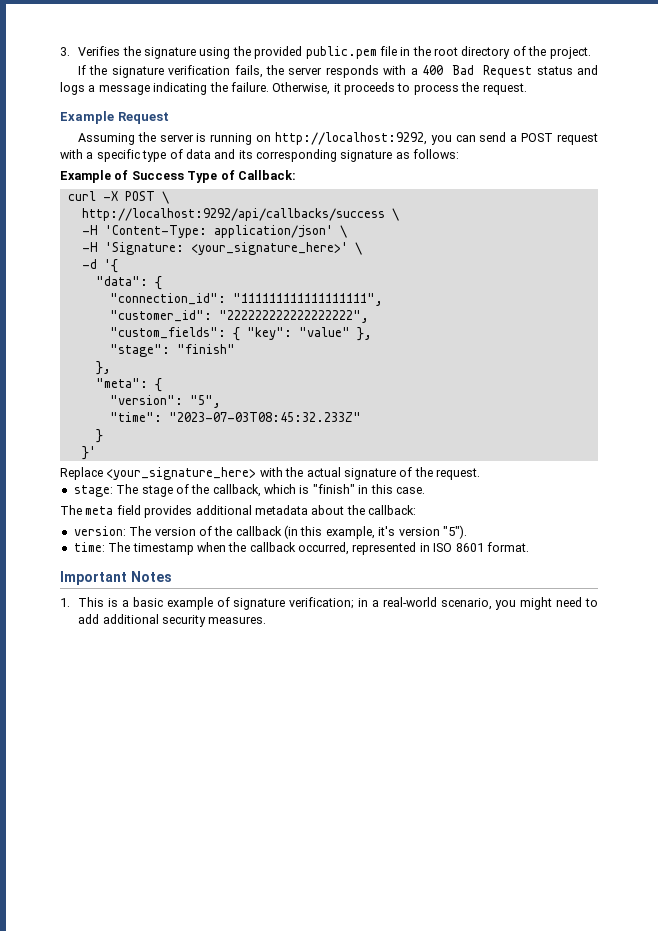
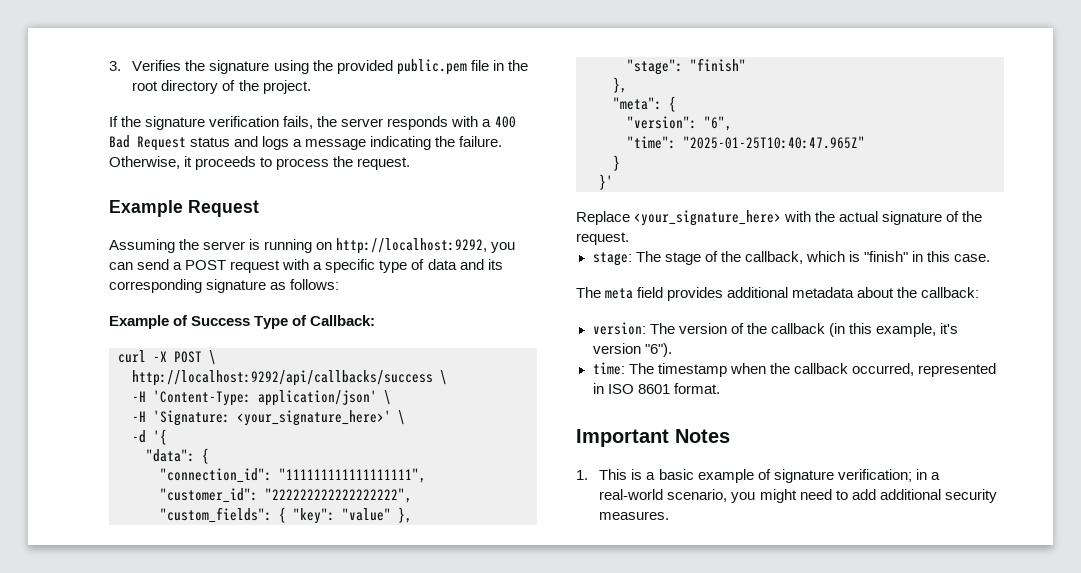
- "version": "5",
+ "version": "6",
- "time": "2023-07-03T08:45:32.233Z"
+ "time": "2025-01-25T10:40:47.965Z"
- version: The version of the callback (in this example, it's version "5").
+ version: The version of the callback (in this example, it's version "6").

